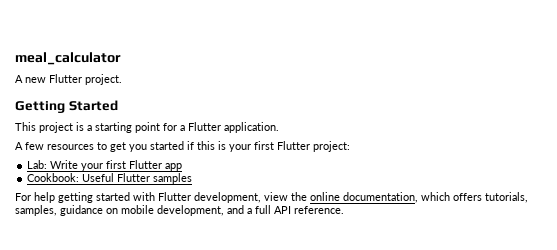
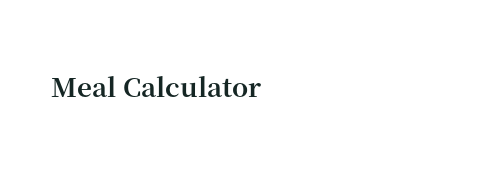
- meal_calculator
- A new Flutter project.
- Getting Started
- This project is a starting point for a Flutter application.
- A few resources to get you started if this is your first Flutter project:
- Lab: Write your first Flutter app
- Cookbook: Useful Flutter samples
- For help getting started with Flutter development, view the online documentation, which offers tutorials, samples, guidance on mobile development, and a full API reference.
+ Meal Calculator

